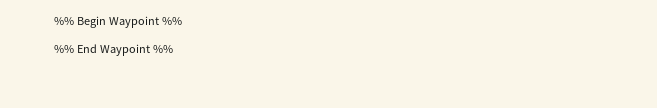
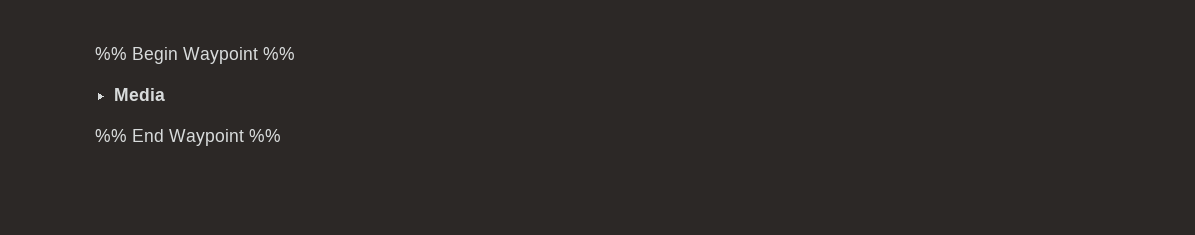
+ Media

